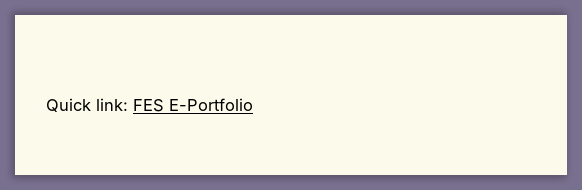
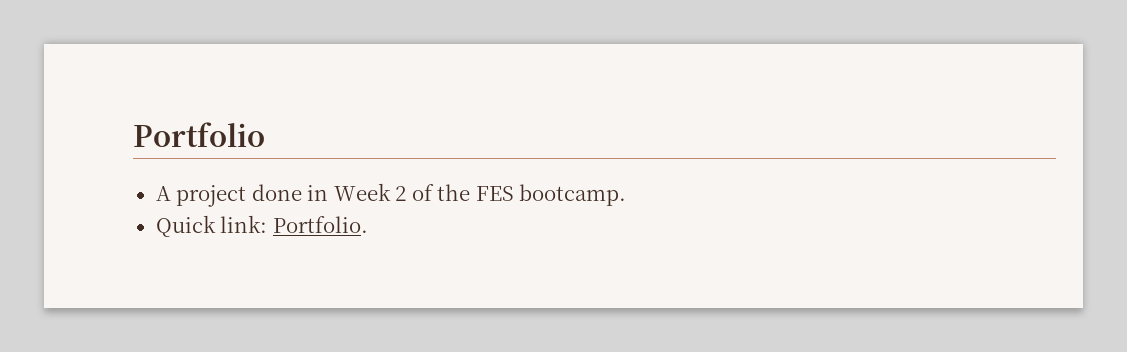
- Quick link: FES E-Portfolio
+ Portfolio
+ A project done in Week 2 of the FES bootcamp.
+ Quick link: Portfolio.

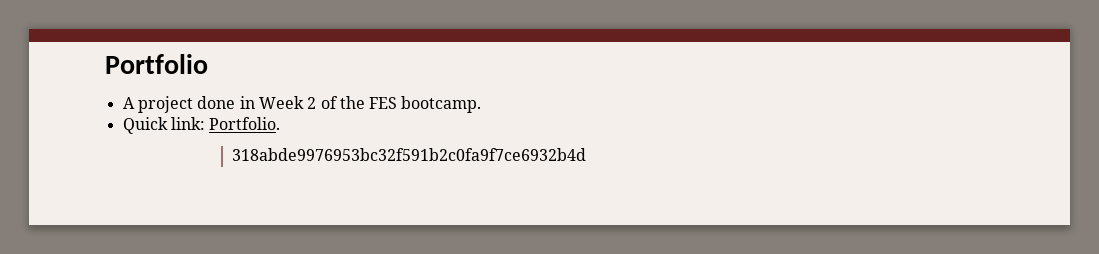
+ 318abde9976953bc32f591b2c0fa9f7ce6932b4d

